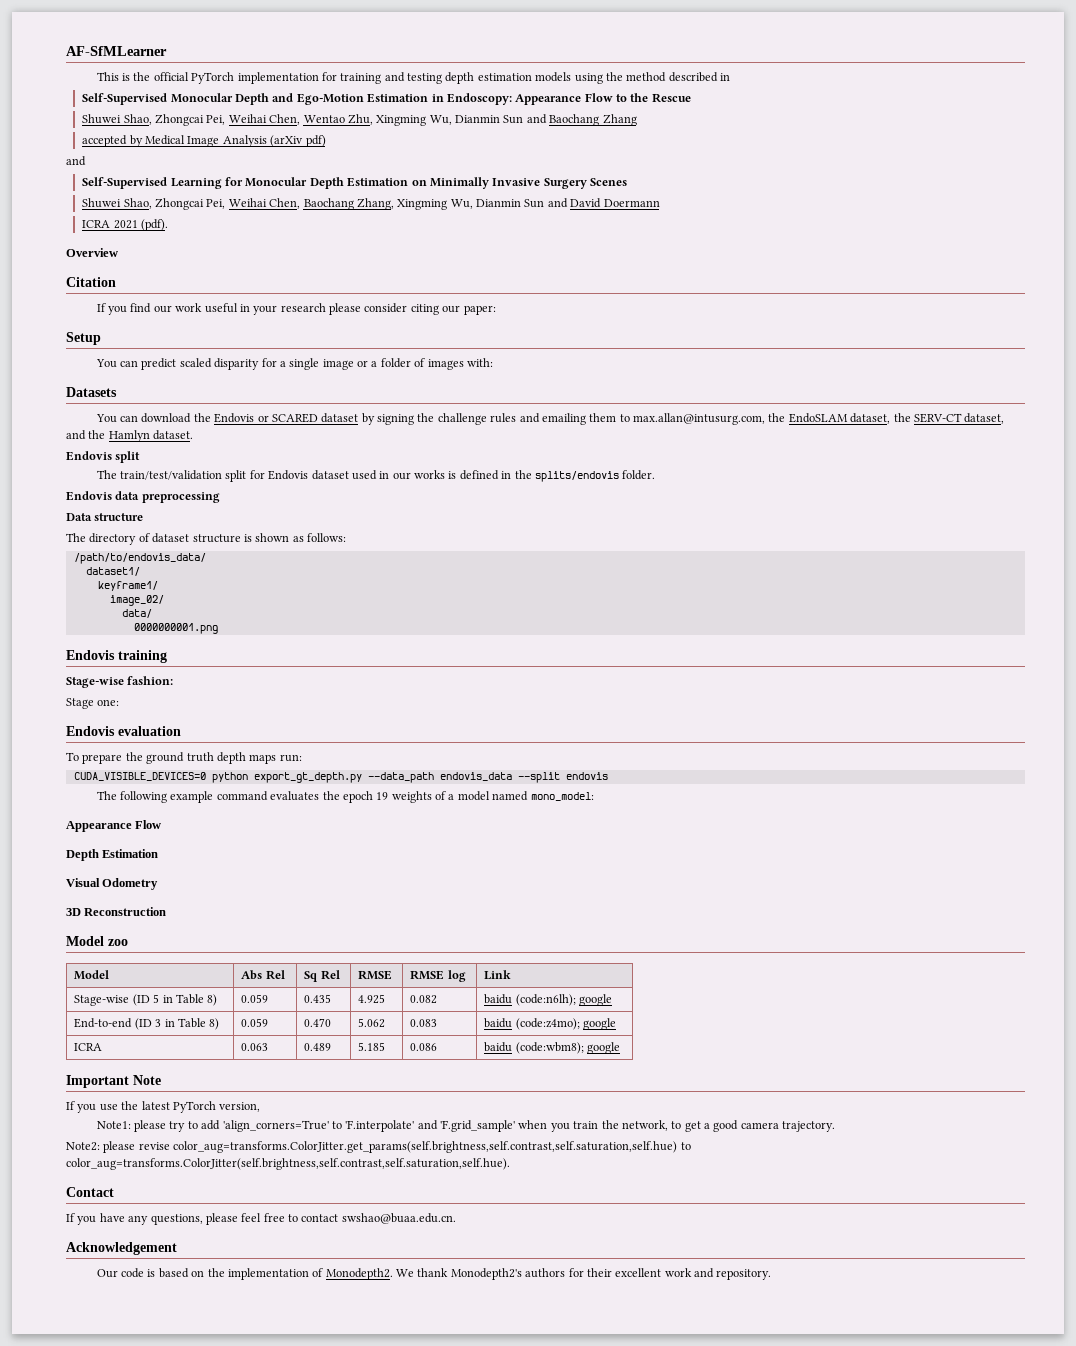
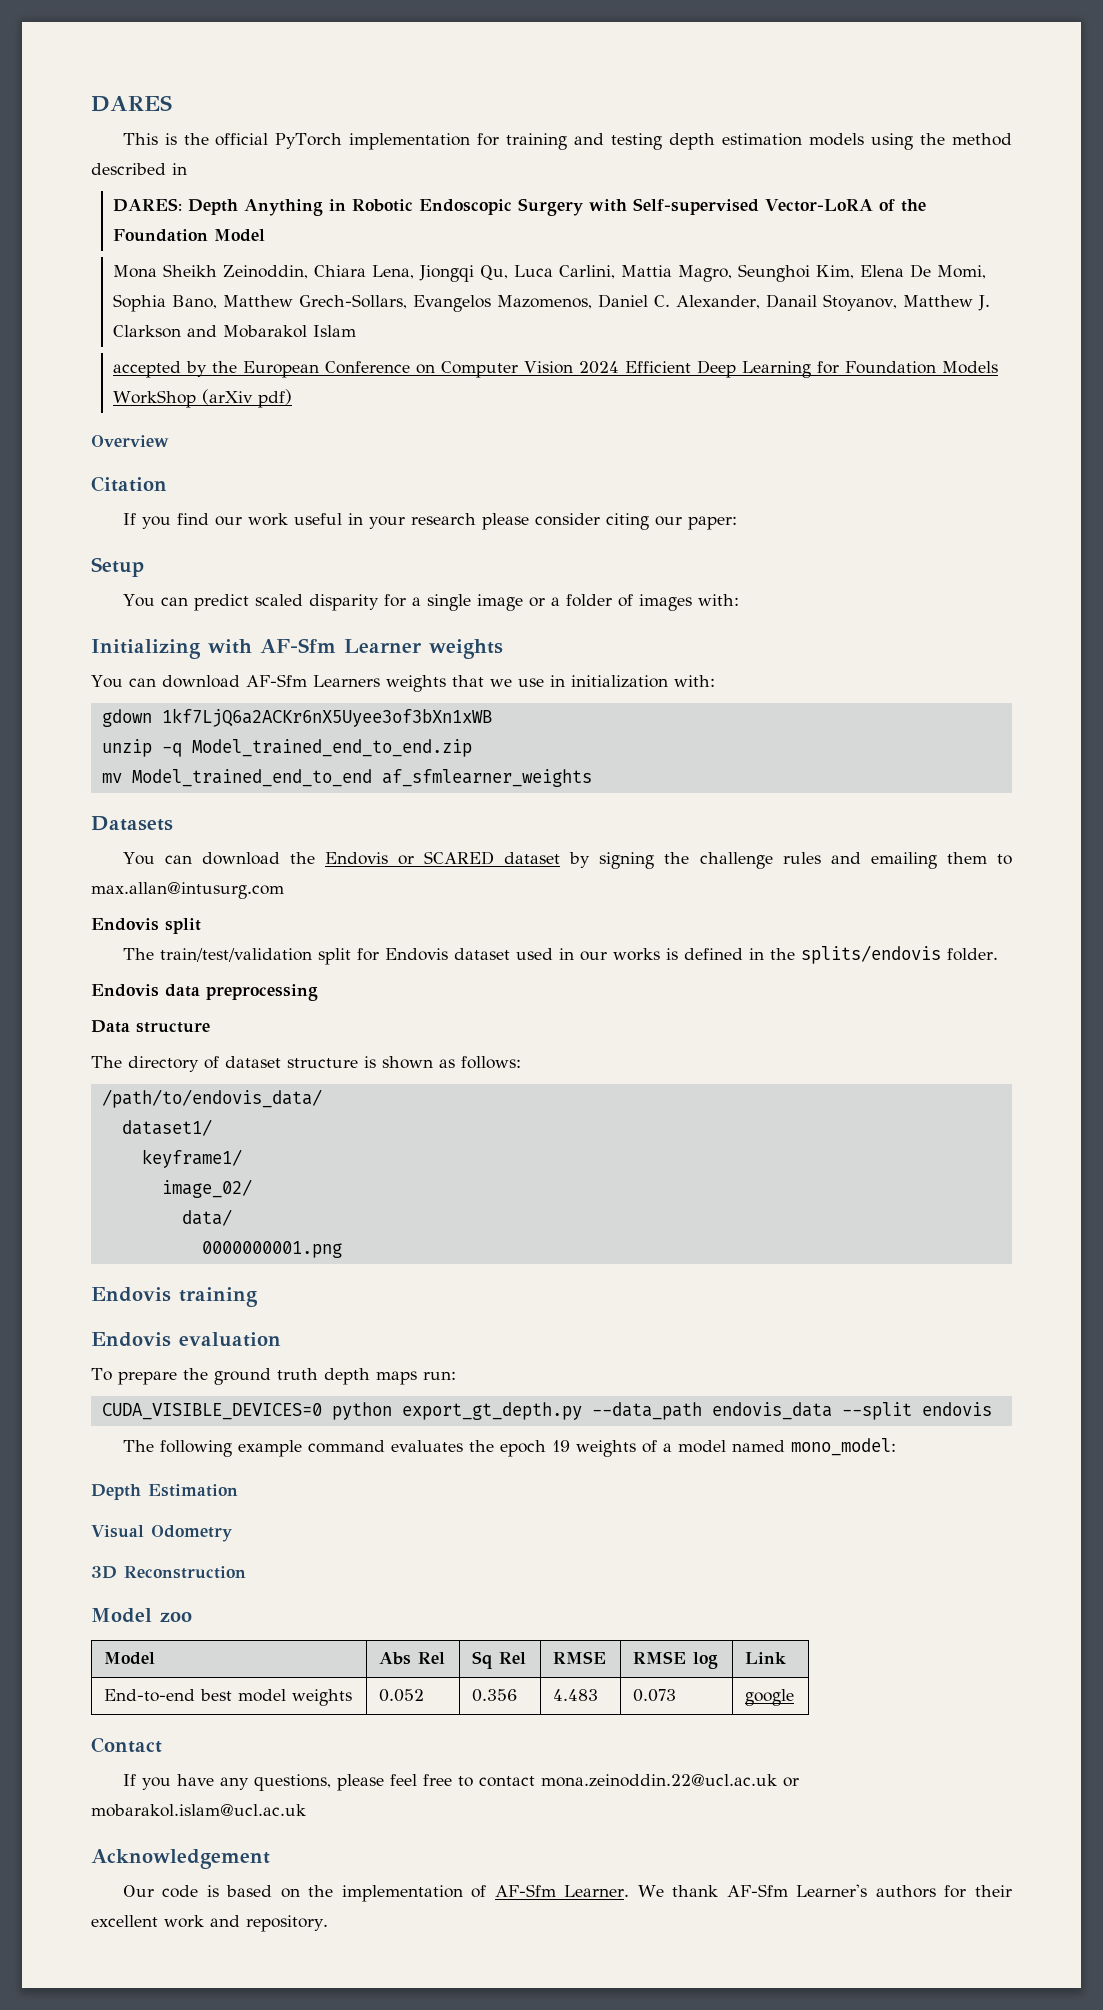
- AF-SfMLearner
+ DARES
- Self-Supervised Monocular Depth and Ego-Motion Estimation in Endoscopy: Appearance Flow to the Rescue
- Shuwei Shao, Zhongcai Pei, Weihai Chen, Wentao Zhu, Xingming Wu, Dianmin Sun and Baochang Zhang
- accepted by Medical Image Analysis (arXiv pdf)
- and
- Self-Supervised Learning for Monocular Depth Estimation on Minimally Invasive Surgery Scenes
- Shuwei Shao, Zhongcai Pei, Weihai Chen, Baochang Zhang, Xingming Wu, Dianmin Sun and David Doermann
- ICRA 2021 (pdf).
+ DARES: Depth Anything in Robotic Endoscopic Surgery with Self-supervised Vector-LoRA of the Foundation Model
+ Mona Sheikh Zeinoddin, Chiara Lena, Jiongqi Qu, Luca Carlini, Mattia Magro, Seunghoi Kim, Elena De Momi, Sophia Bano, Matthew Grech-Sollars, Evangelos Mazomenos, Daniel C. Alexander, Danail Stoyanov, Matthew J. Clarkson and Mobarakol Islam
+ accepted by the European Conference on Computer Vision 2024 Efficient Deep Learning for Foundation Models WorkShop (arXiv pdf)
+ Initializing with AF-Sfm Learner weights
+ You can download AF-Sfm Learners weights that we use in initialization with:
+ gdown 1kf7LjQ6a2ACKr6nX5Uyee3of3bXn1xWB
+ unzip -q Model_trained_end_to_end.zip
+ mv Model_trained_end_to_end af_sfmlearner_weights
- You can download the Endovis or SCARED dataset by signing the challenge rules and emailing them to max.allan@intusurg.com, the EndoSLAM dataset, the SERV-CT dataset, and the Hamlyn dataset.
+ You can download the Endovis or SCARED dataset by signing the challenge rules and emailing them to max.allan@intusurg.com
- Stage-wise fashion:
- Stage one:
  The following example command evaluates the epoch 19 weights of a model named mono_model:
- Appearance Flow
- Stage-wise (ID 5 in Table 8) | 0.059 | 0.435 | 4.925 | 0.082 | baidu (code:n6lh); google
- End-to-end (ID 3 in Table 8) | 0.059 | 0.470 | 5.062 | 0.083 | baidu (code:z4mo); google
- ICRA | 0.063 | 0.489 | 5.185 | 0.086 | baidu (code:wbm8); google
- Important Note
- If you use the latest PyTorch version,
- Note1: please try to add 'align_corners=True' to 'F.interpolate' and 'F.grid_sample' when you train the network, to get a good camera trajectory.
- Note2: please revise color_aug=transforms.ColorJitter.get_params(self.brightness,self.contrast,self.saturation,self.hue) to color_aug=transforms.ColorJitter(self.brightness,self.contrast,self.saturation,self.hue).
+ End-to-end best model weights | 0.052 | 0.356 | 4.483 | 0.073 | google
- If you have any questions, please feel free to contact swshao@buaa.edu.cn.
+ If you have any questions, please feel free to contact mona.zeinoddin.22@ucl.ac.uk or mobarakol.islam@ucl.ac.uk
- Our code is based on the implementation of Monodepth2. We thank Monodepth2's authors for their excellent work and repository.
+ Our code is based on the implementation of AF-Sfm Learner. We thank AF-Sfm Learner's authors for their excellent work and repository.

